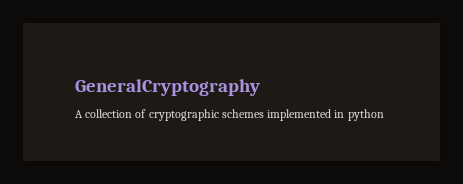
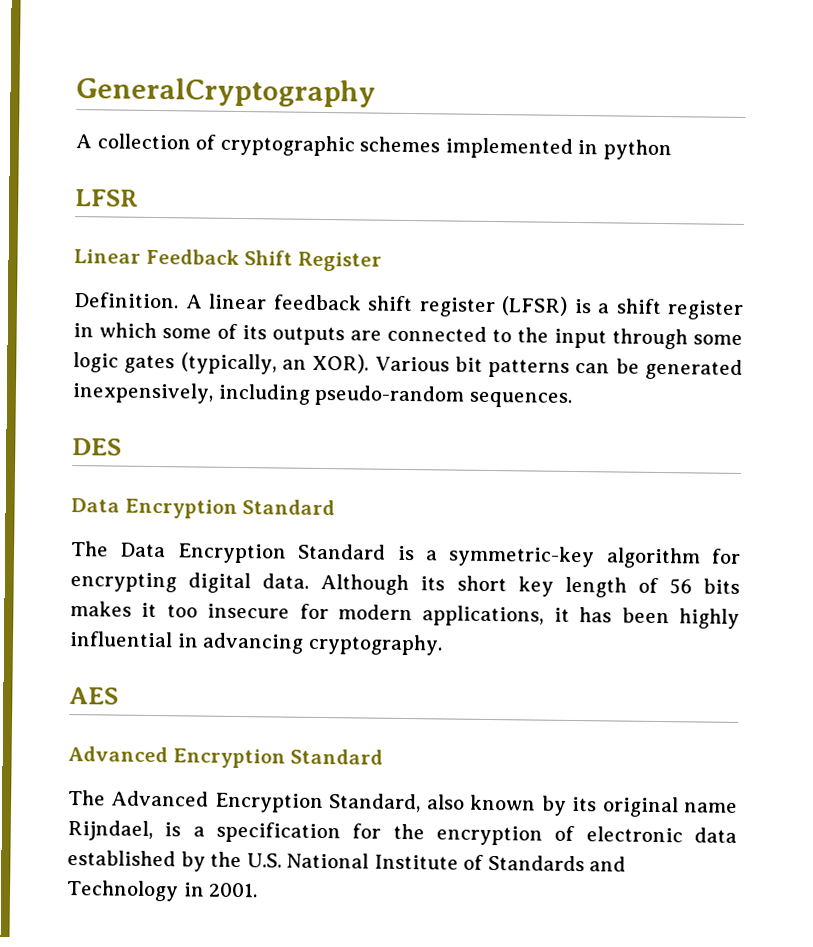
+ LFSR
+ Linear Feedback Shift Register
+ Definition. A linear feedback shift register (LFSR) is a shift register in which some of its outputs are connected to the input through some logic gates (typically, an XOR). Various bit patterns can be generated inexpensively, including pseudo-random sequences.
+ DES
+ Data Encryption Standard
+ The Data Encryption Standard is a symmetric-key algorithm for encrypting digital data. Although its short key length of 56 bits makes it too insecure for modern applications, it has been highly influential in advancing cryptography.
+ AES
+ Advanced Encryption Standard
+ The Advanced Encryption Standard, also known by its original name Rijndael, is a specification for the encryption of electronic data established by the U.S. National Institute of Standards and Technology in 2001.

